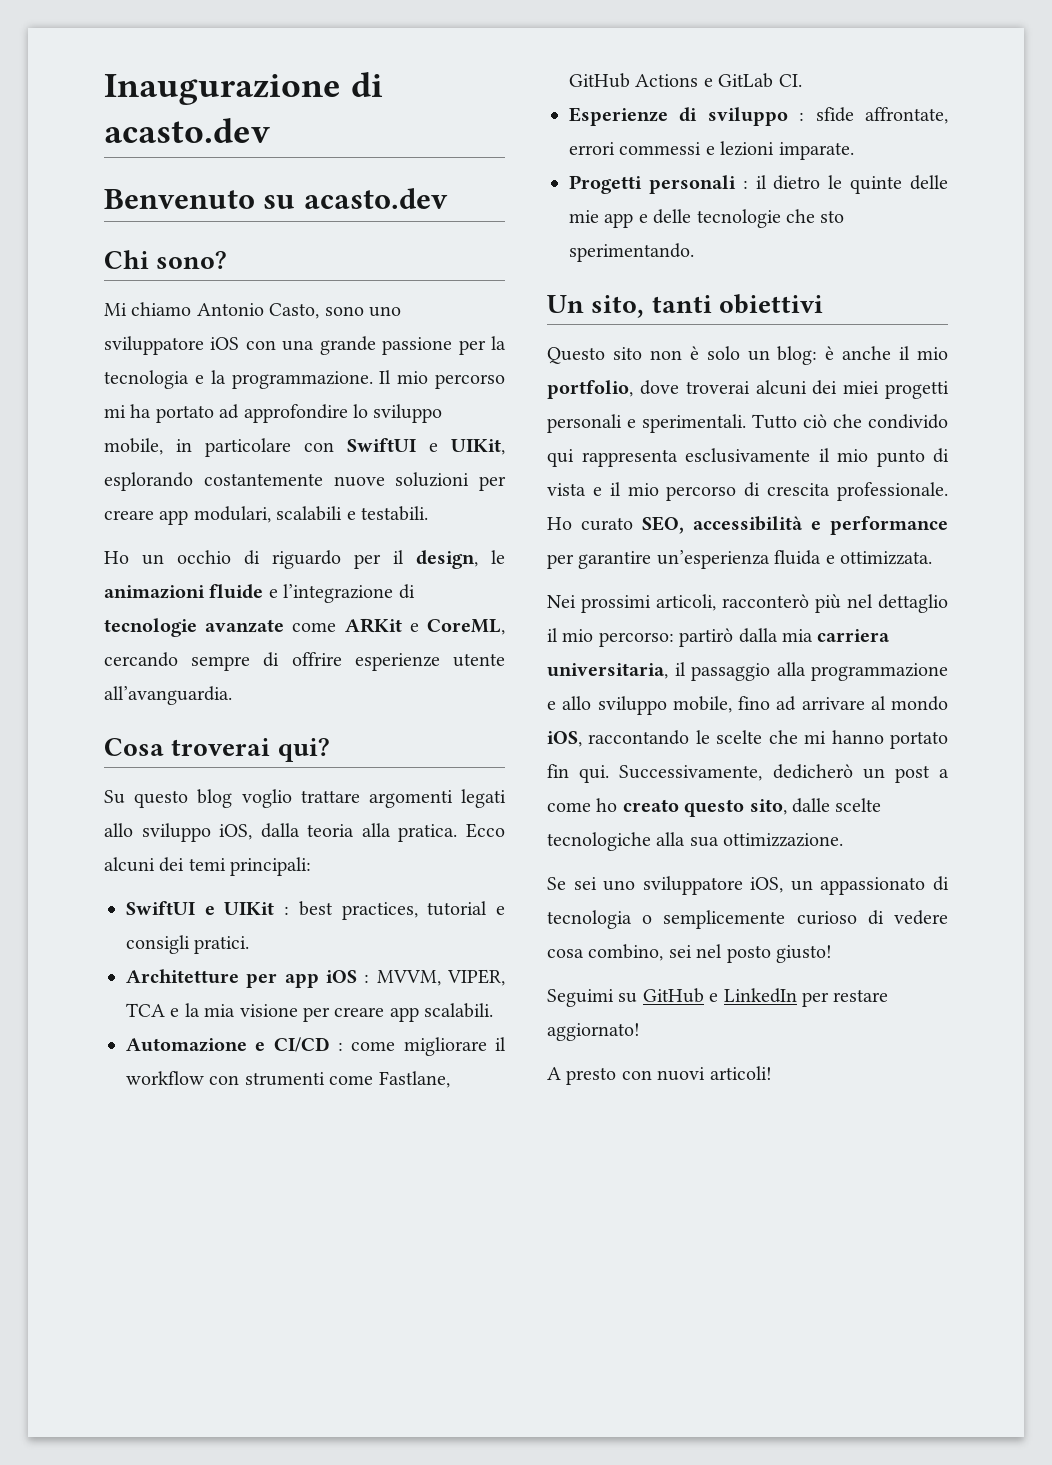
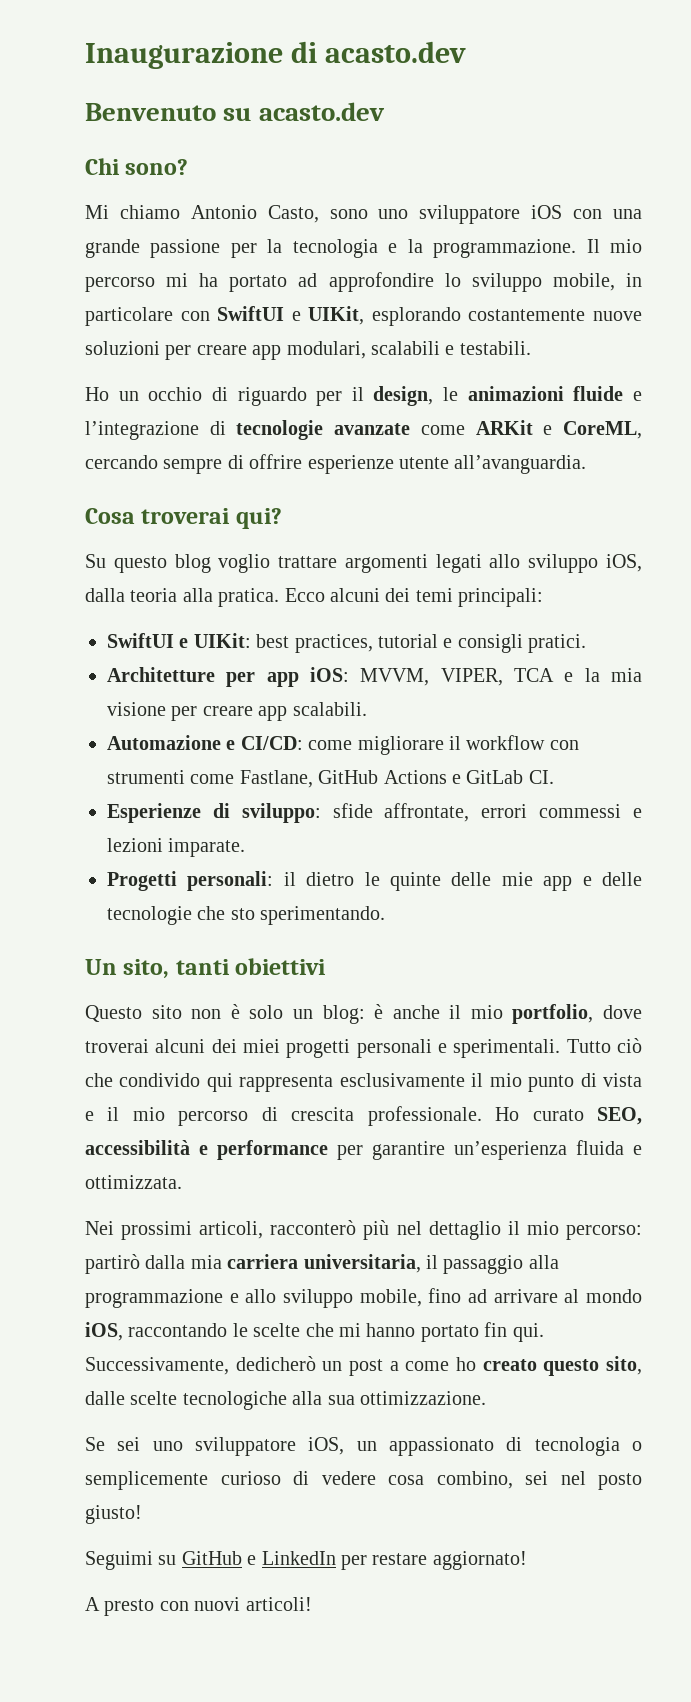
- SwiftUI e UIKit : best practices, tutorial e consigli pratici.
+ SwiftUI e UIKit: best practices, tutorial e consigli pratici.
- Architetture per app iOS : MVVM, VIPER, TCA e la mia visione per creare app scalabili.
+ Architetture per app iOS: MVVM, VIPER, TCA e la mia visione per creare app scalabili.
- Automazione e CI/CD : come migliorare il workflow con strumenti come Fastlane, GitHub Actions e GitLab CI.
+ Automazione e CI/CD: come migliorare il workflow con strumenti come Fastlane, GitHub Actions e GitLab CI.
- Esperienze di sviluppo : sfide affrontate, errori commessi e lezioni imparate.
+ Esperienze di sviluppo: sfide affrontate, errori commessi e lezioni imparate.
- Progetti personali : il dietro le quinte delle mie app e delle tecnologie che sto sperimentando.
+ Progetti personali: il dietro le quinte delle mie app e delle tecnologie che sto sperimentando.

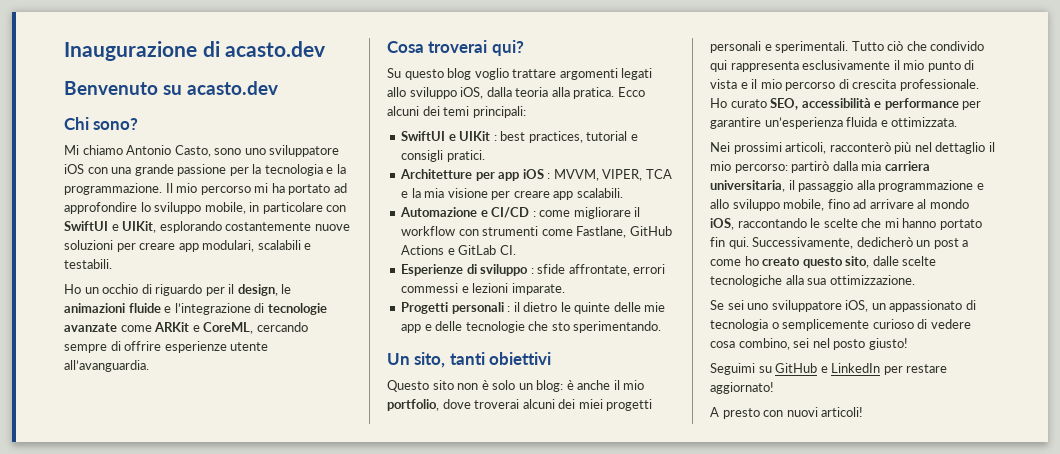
- SwiftUI e UIKit: best practices, tutorial e consigli pratici.
+ SwiftUI e UIKit : best practices, tutorial e consigli pratici.
- Architetture per app iOS: MVVM, VIPER, TCA e la mia visione per creare app scalabili.
+ Architetture per app iOS : MVVM, VIPER, TCA e la mia visione per creare app scalabili.
- Automazione e CI/CD: come migliorare il workflow con strumenti come Fastlane, GitHub Actions e GitLab CI.
+ Automazione e CI/CD : come migliorare il workflow con strumenti come Fastlane, GitHub Actions e GitLab CI.
- Esperienze di sviluppo: sfide affrontate, errori commessi e lezioni imparate.
+ Esperienze di sviluppo : sfide affrontate, errori commessi e lezioni imparate.
- Progetti personali: il dietro le quinte delle mie app e delle tecnologie che sto sperimentando.
+ Progetti personali : il dietro le quinte delle mie app e delle tecnologie che sto sperimentando.

